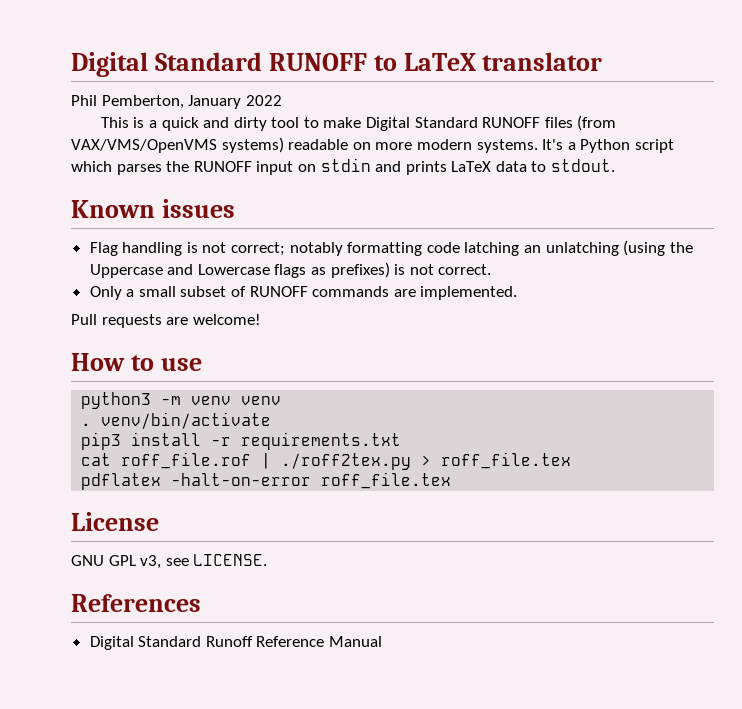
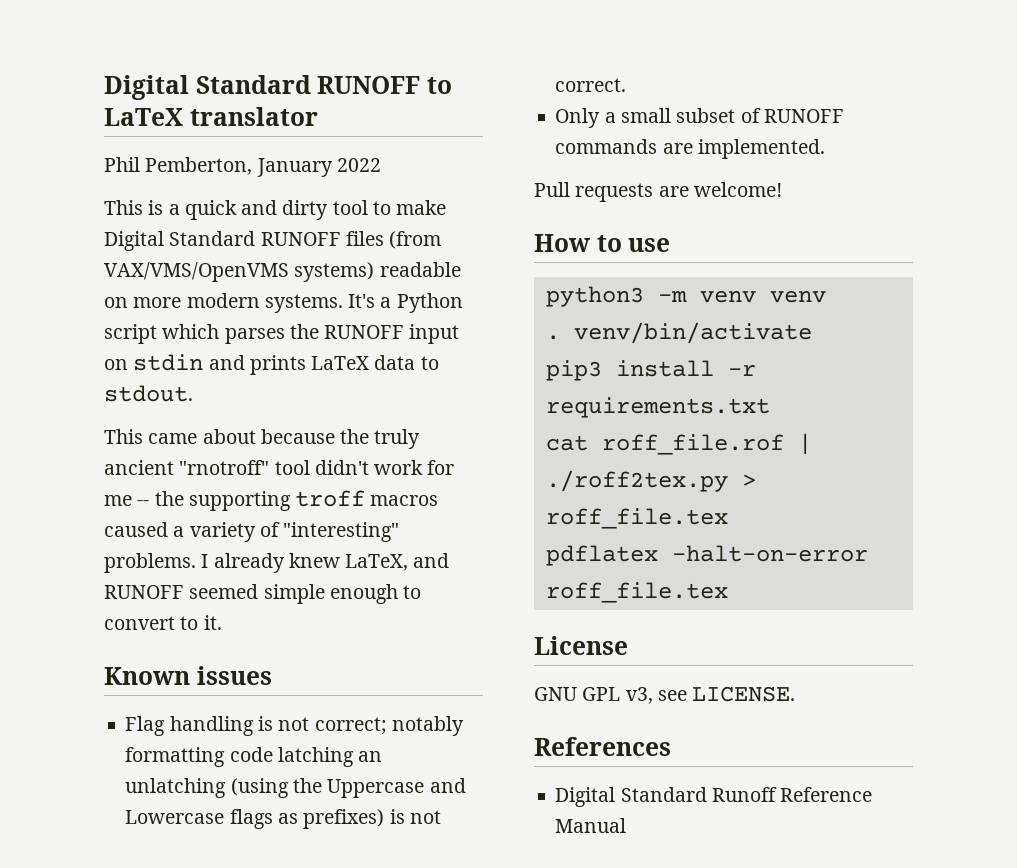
+ This came about because the truly ancient "rnotroff" tool didn't work for me -- the supporting troff macros caused a variety of "interesting" problems. I already knew LaTeX, and RUNOFF seemed simple enough to convert to it.

